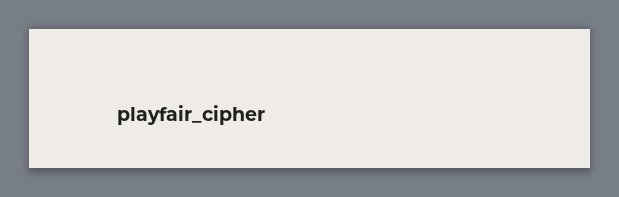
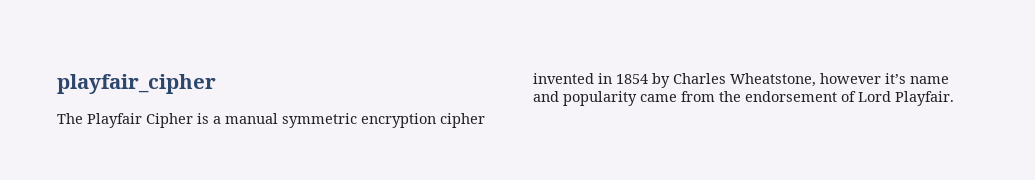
+ The Playfair Cipher is a manual symmetric encryption cipher invented in 1854 by Charles Wheatstone, however it’s name and popularity came from the endorsement of Lord Playfair.

